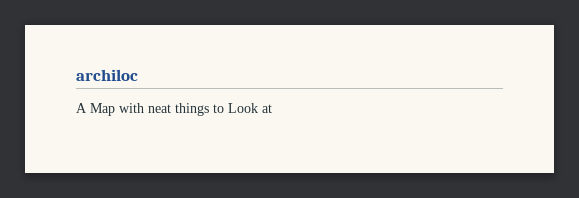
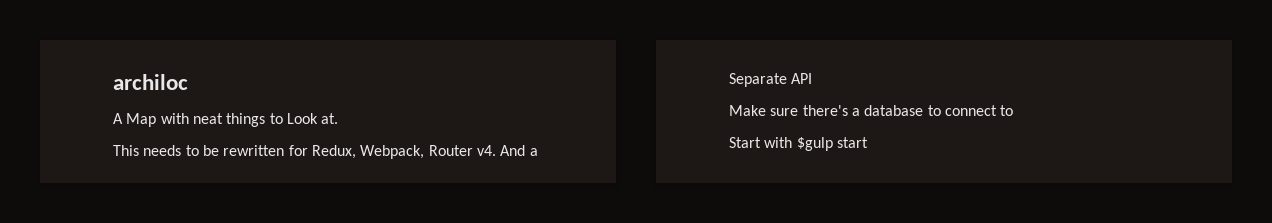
- A Map with neat things to Look at
+ A Map with neat things to Look at.
+ This needs to be rewritten for Redux, Webpack, Router v4. And a Separate API
+ Make sure there's a database to connect to
+ Start with $gulp start

